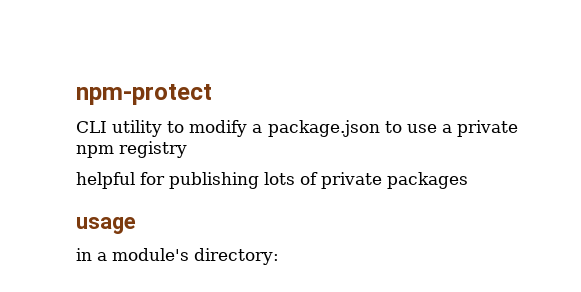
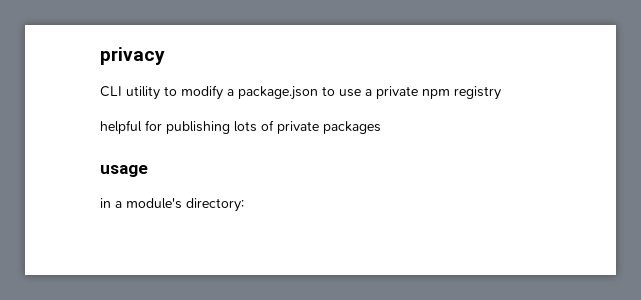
- npm-protect
+ privacy

